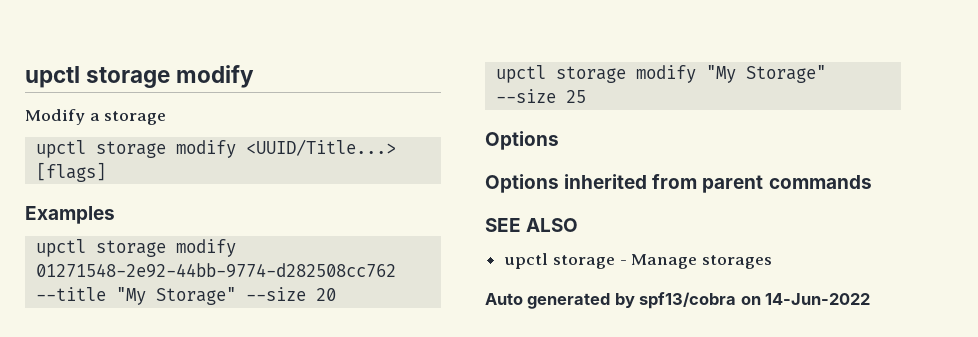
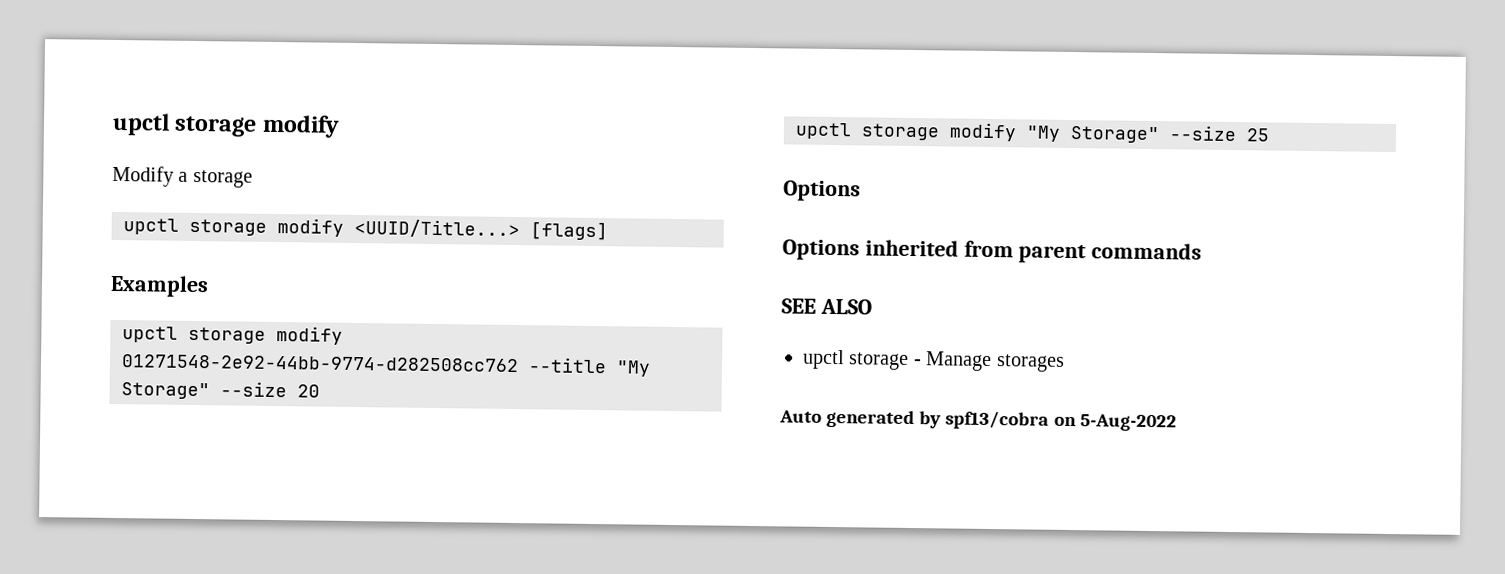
- Auto generated by spf13/cobra on 14-Jun-2022
+ Auto generated by spf13/cobra on 5-Aug-2022

